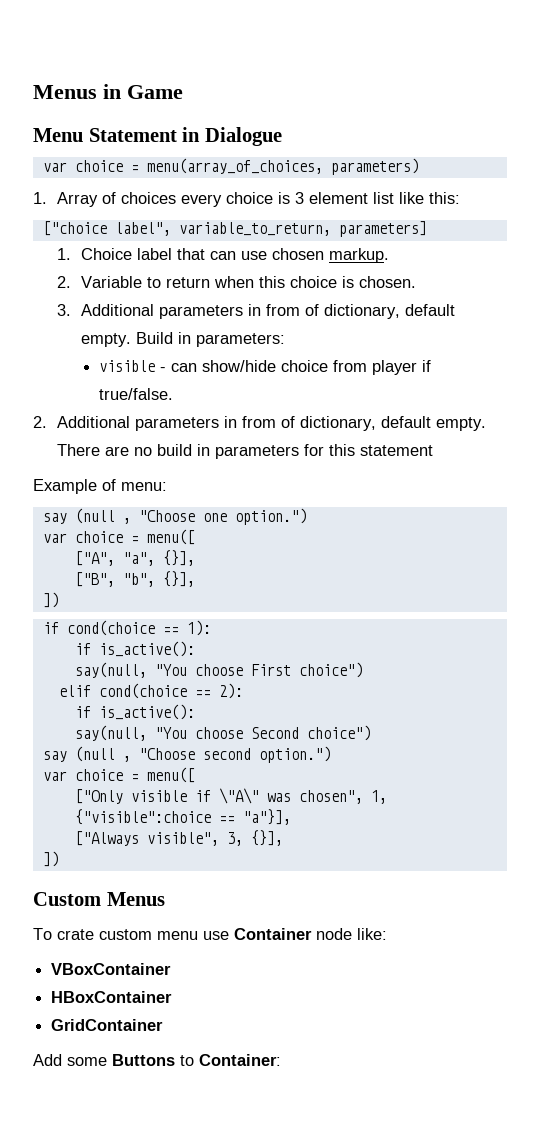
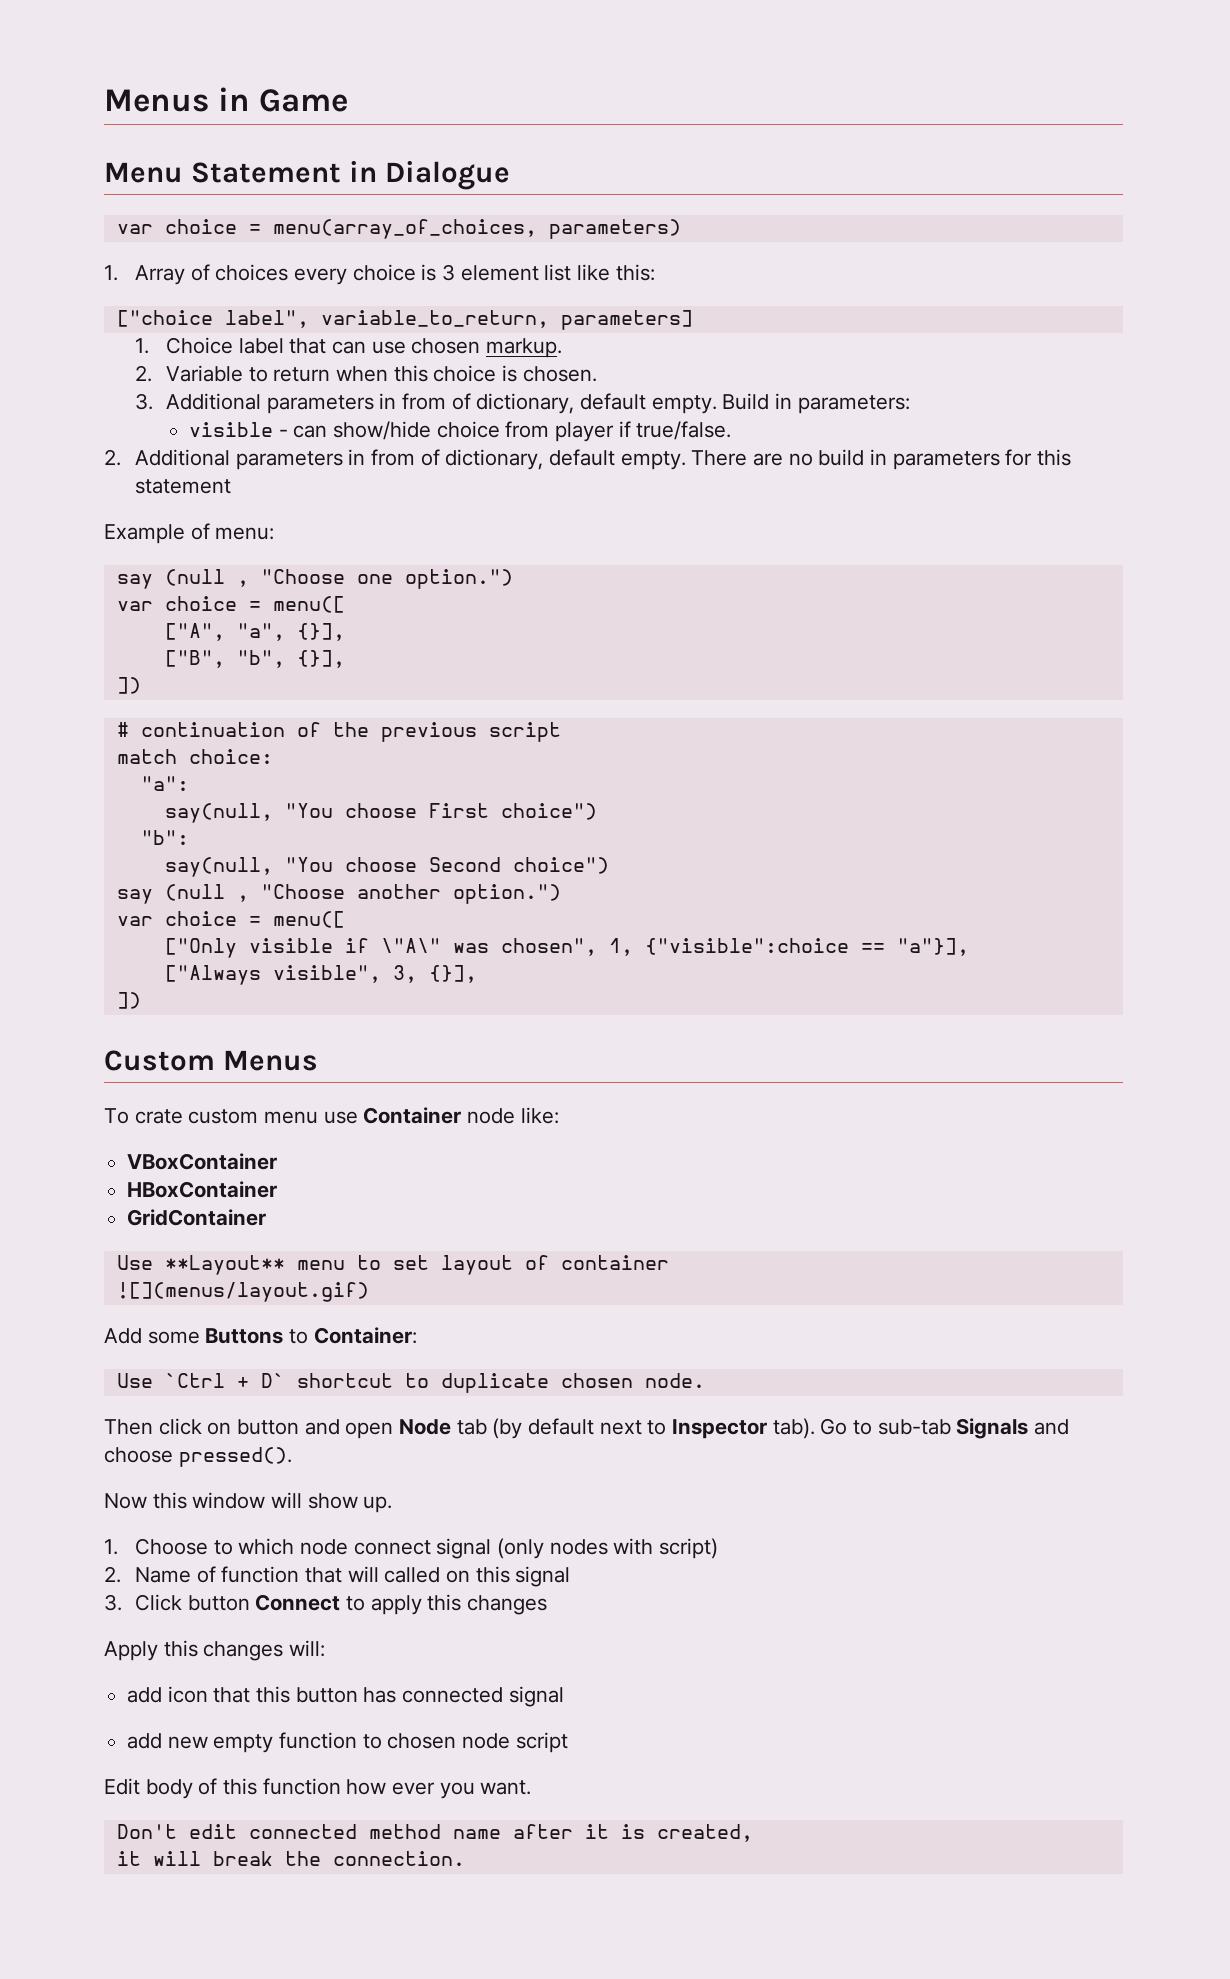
- if cond(choice == 1):
- if is_active():
+ # continuation of the previous script
+ match choice:
+ "a":
- elif cond(choice == 2):
- if is_active():
+ "b":
- say (null , "Choose second option.")
+ say (null , "Choose another option.")
+ Use **Layout** menu to set layout of container
+ ![](menus/layout.gif)
+ Use `Ctrl + D` shortcut to duplicate chosen node.
+ Then click on button and open Node tab (by default next to Inspector tab). Go to sub-tab Signals and choose pressed().
+ Now this window will show up.
+ 1. Choose to which node connect signal (only nodes with script)
+ 2. Name of function that will called on this signal
+ 3. Click button Connect to apply this changes
+ Apply this changes will:
+ add icon that this button has connected signal
+ add new empty function to chosen node script
+ Edit body of this function how ever you want.
+ Don't edit connected method name after it is created,
+ it will break the connection.

